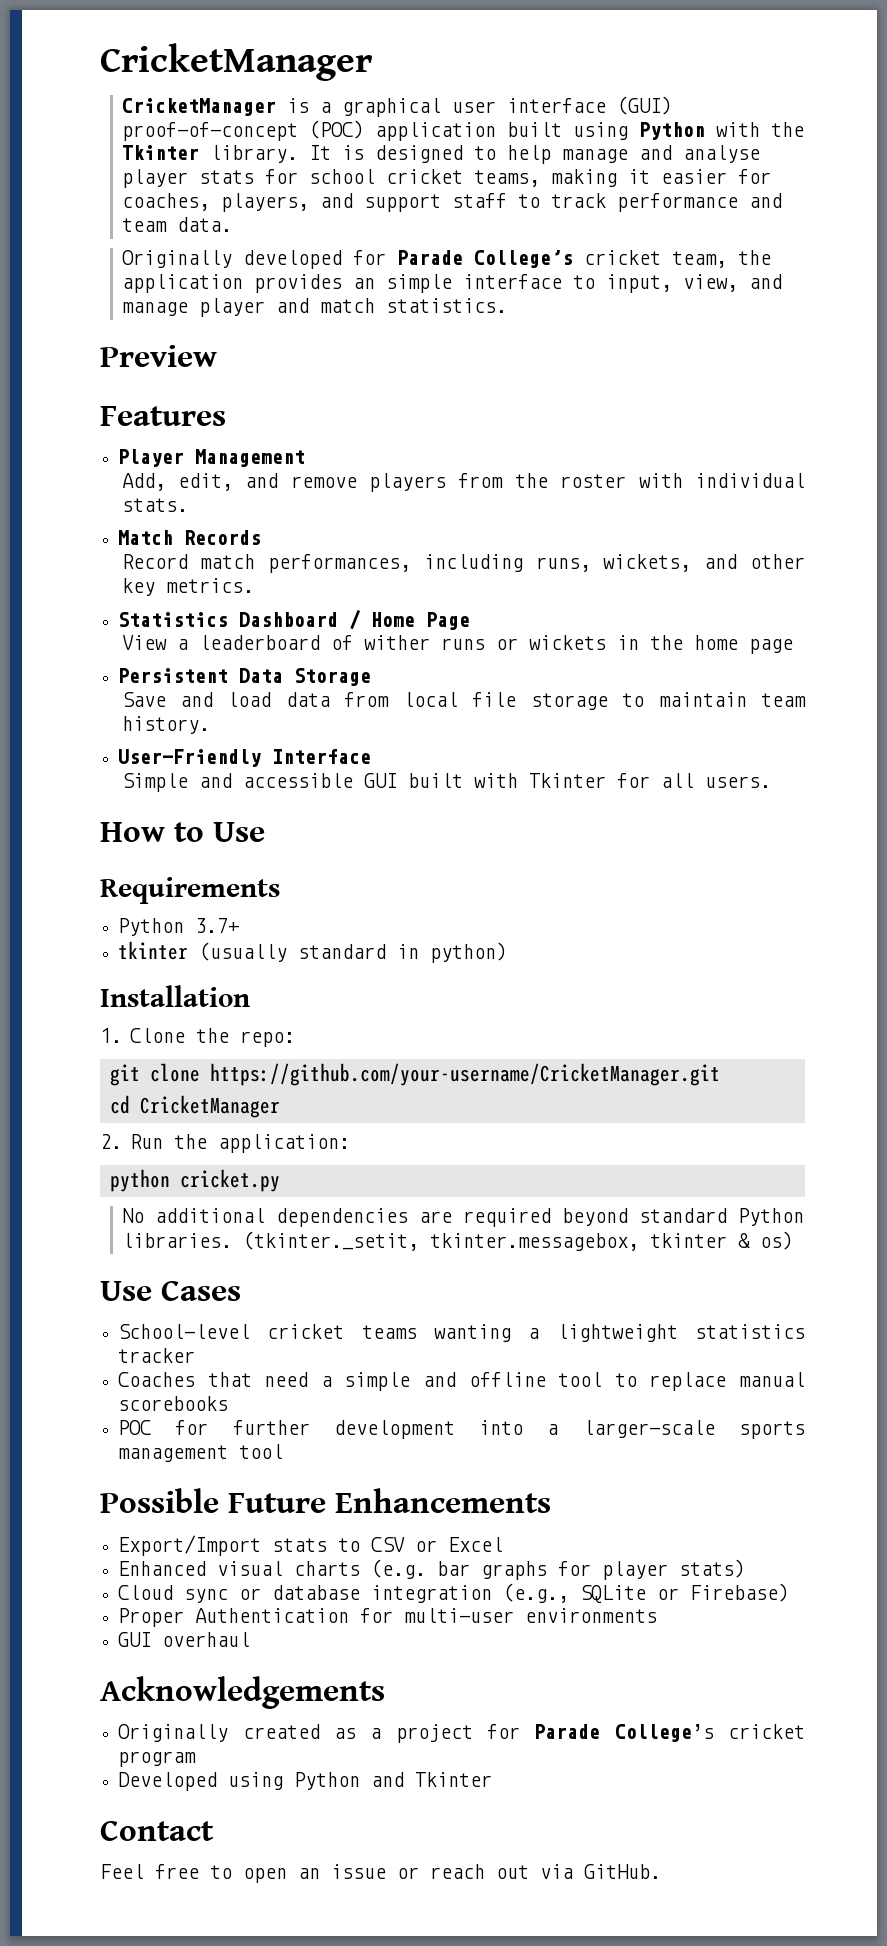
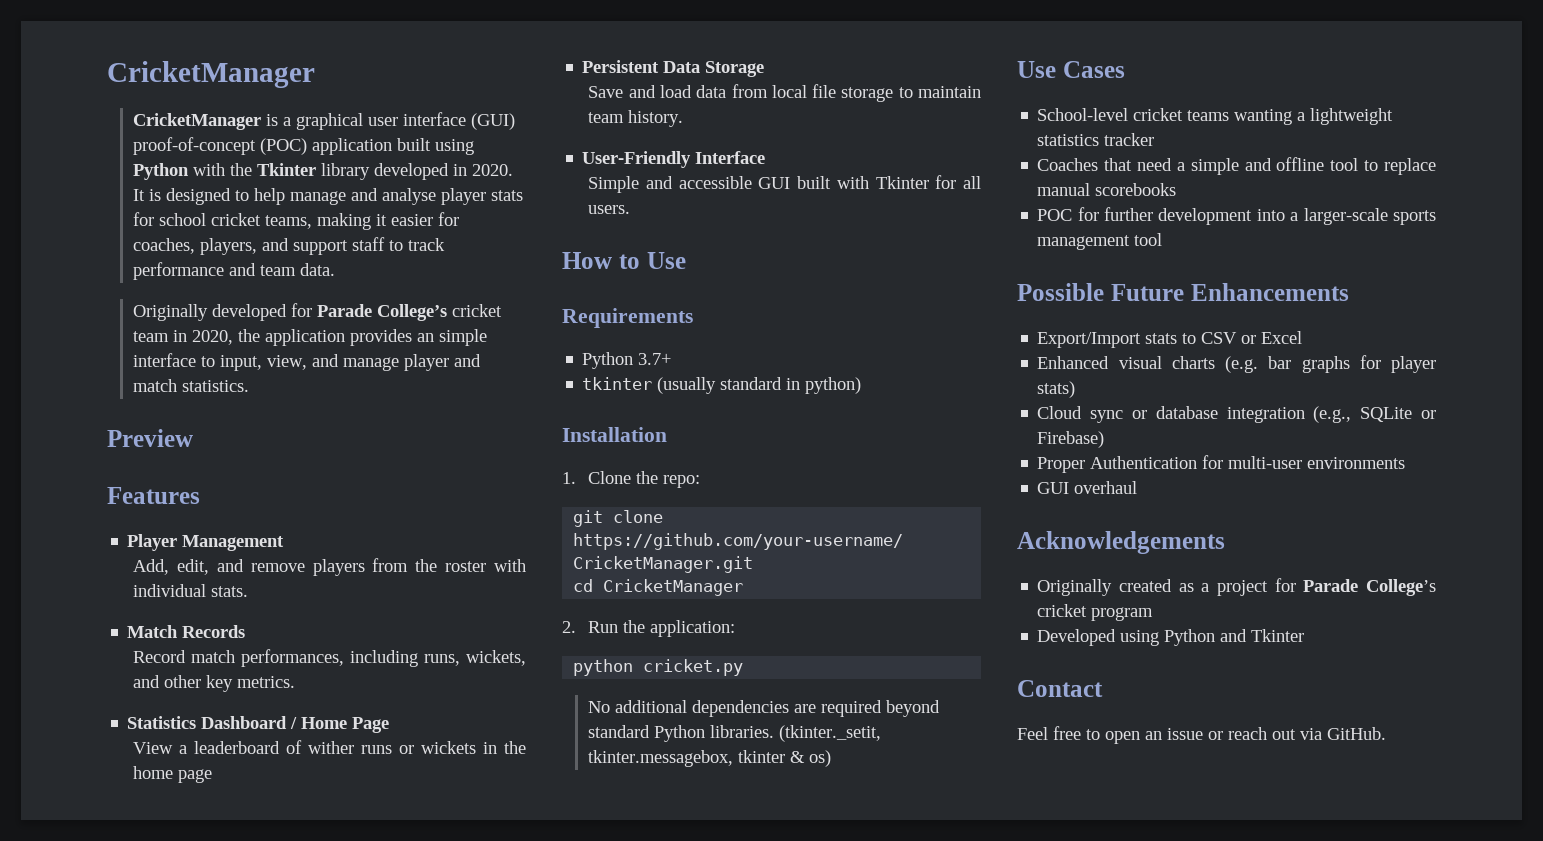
- CricketManager is a graphical user interface (GUI) proof-of-concept (POC) application built using Python with the Tkinter library.
+ CricketManager is a graphical user interface (GUI) proof-of-concept (POC) application built using Python with the Tkinter library developed in 2020.
- Originally developed for Parade College’s cricket team, the application provides an simple interface to input, view, and manage player and match statistics.
+ Originally developed for Parade College’s cricket team in 2020, the application provides an simple interface to input, view, and manage player and match statistics.

